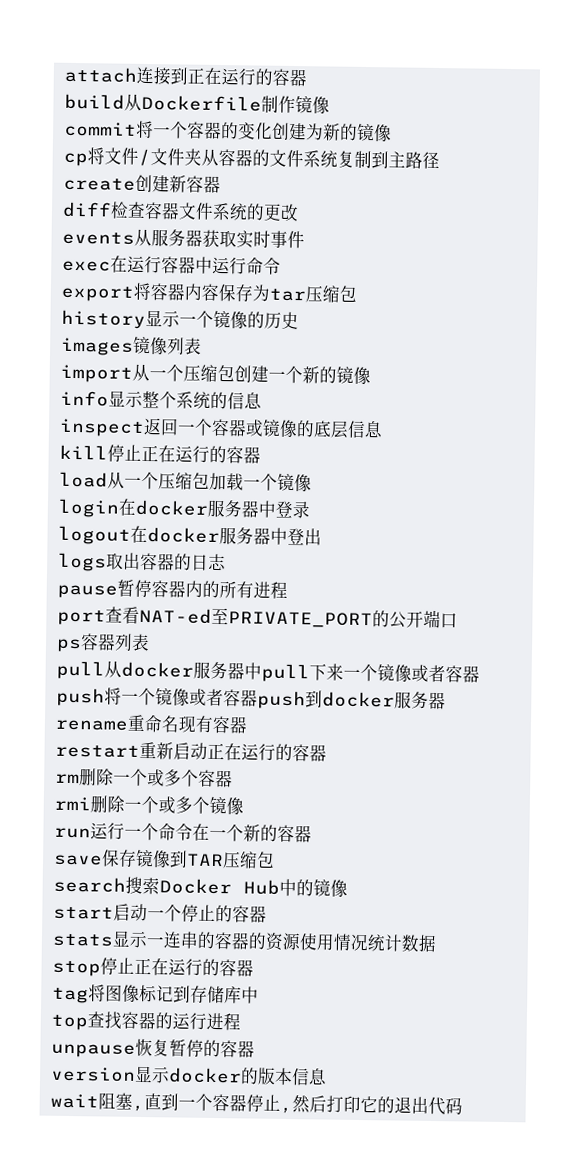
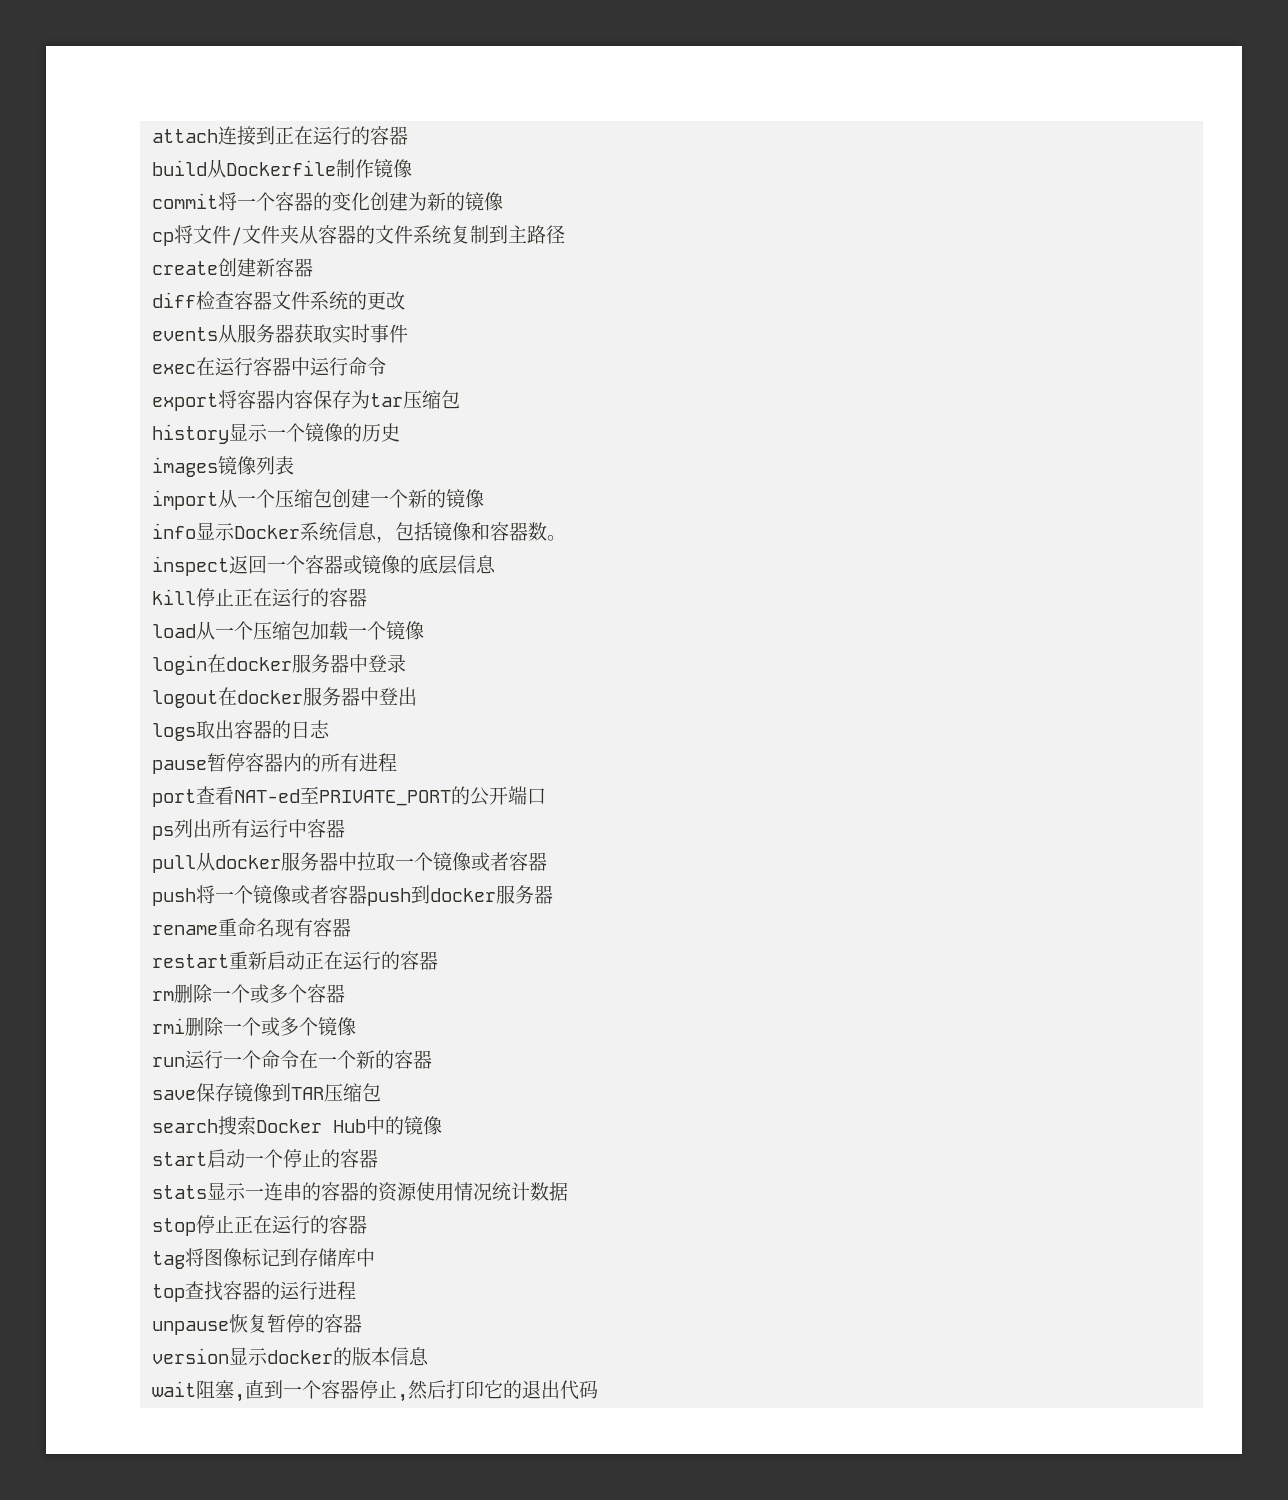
- info显示整个系统的信息
+ info显示Docker系统信息，包括镜像和容器数。
- ps容器列表
+ ps列出所有运行中容器
- pull从docker服务器中pull下来一个镜像或者容器
+ pull从docker服务器中拉取一个镜像或者容器

